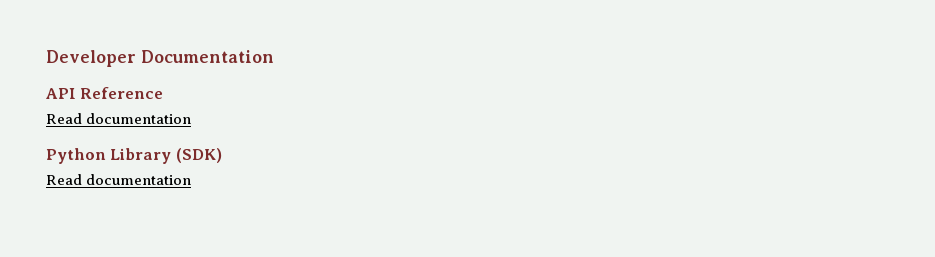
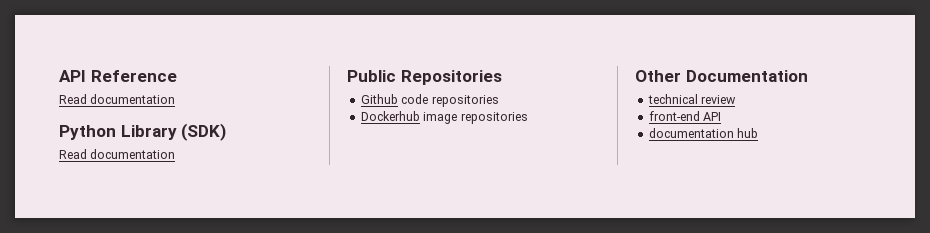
- Developer Documentation
+ Public Repositories
+ Github code repositories
+ Dockerhub image repositories
+ Other Documentation
+ technical review
+ front-end API
+ documentation hub

